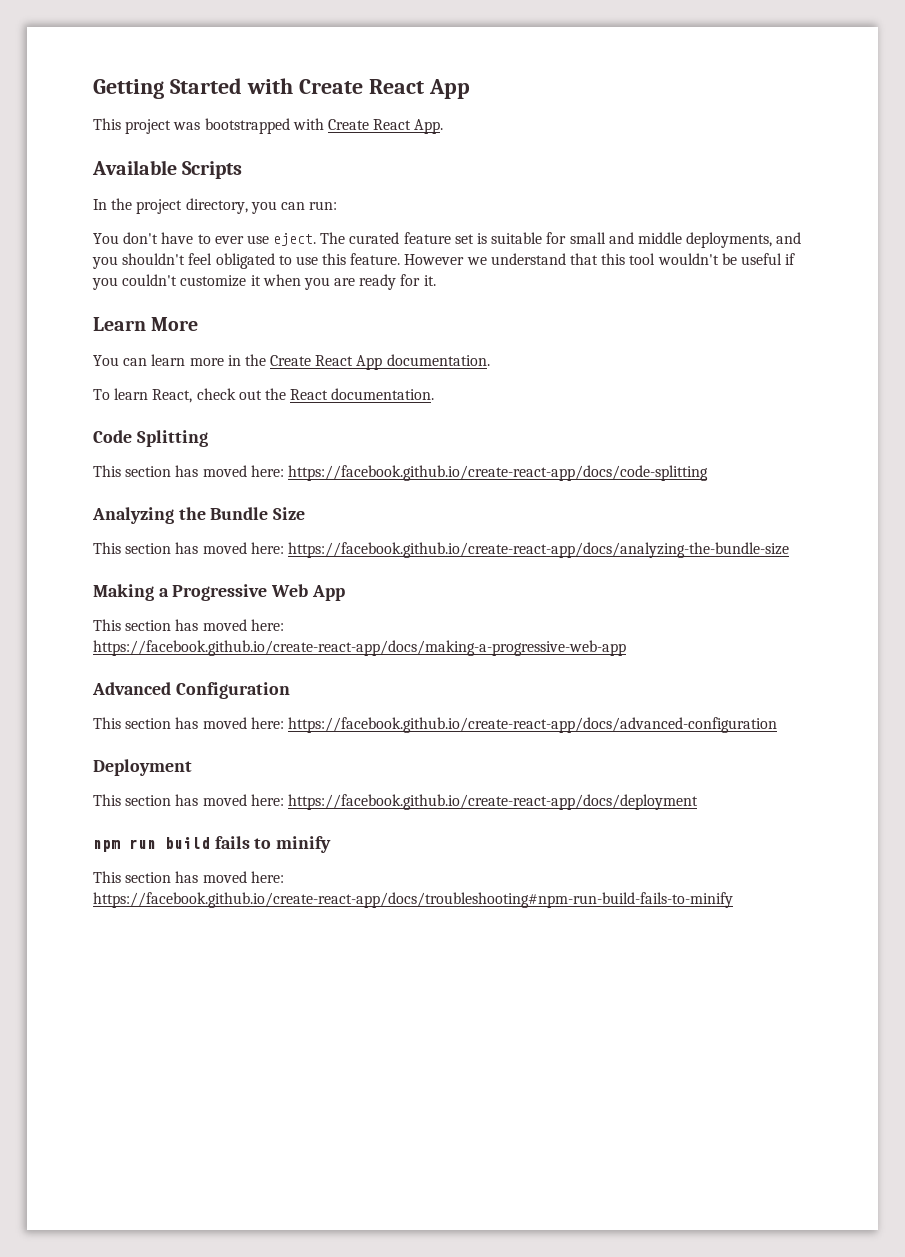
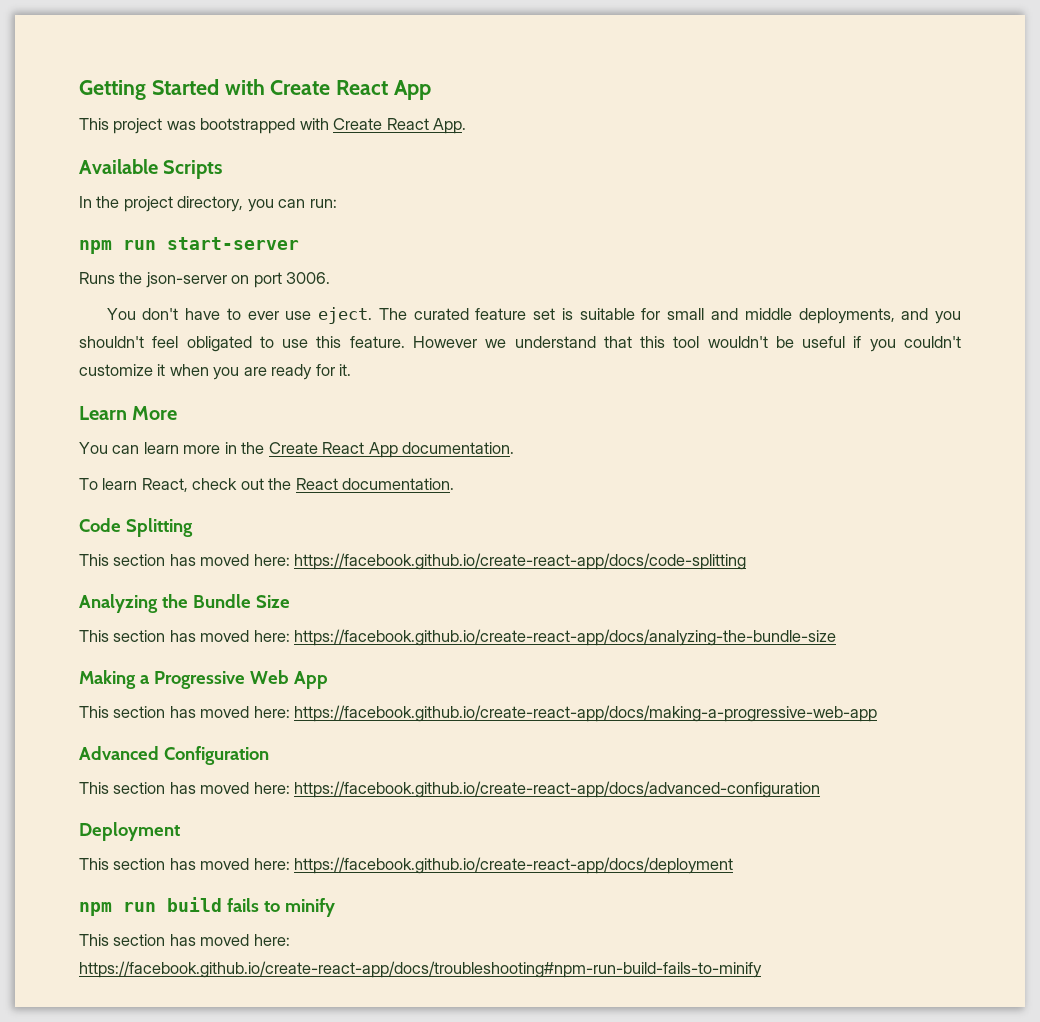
+ npm run start-server
+ Runs the json-server on port 3006.

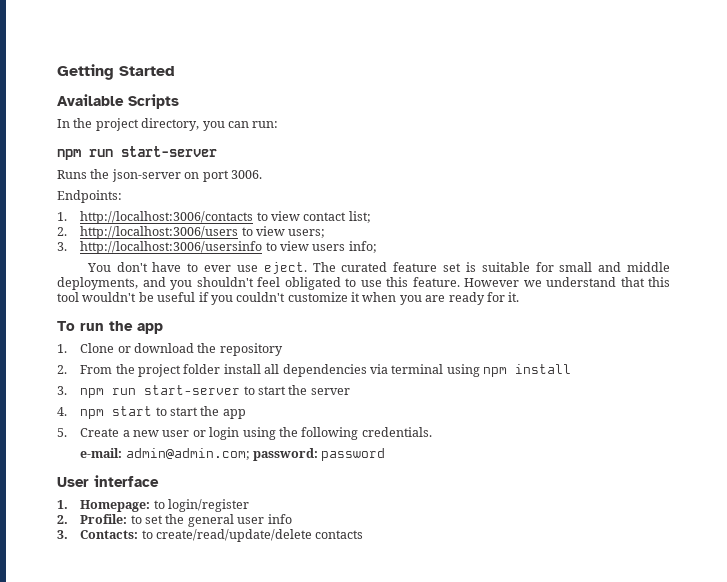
- Getting Started with Create React App
- This project was bootstrapped with Create React App.
+ Getting Started
+ Endpoints:
+ 1. http://localhost:3006/contacts to view contact list;
+ 2. http://localhost:3006/users to view users;
+ 3. http://localhost:3006/usersinfo to view users info;
- Learn More
- You can learn more in the Create React App documentation.
- To learn React, check out the React documentation.
- Code Splitting
- This section has moved here: https://facebook.github.io/create-react-app/docs/code-splitting
- Analyzing the Bundle Size
- This section has moved here: https://facebook.github.io/create-react-app/docs/analyzing-the-bundle-size
- Making a Progressive Web App
- This section has moved here: https://facebook.github.io/create-react-app/docs/making-a-progressive-web-app
- Advanced Configuration
- This section has moved here: https://facebook.github.io/create-react-app/docs/advanced-configuration
- Deployment
- This section has moved here: https://facebook.github.io/create-react-app/docs/deployment
- npm run build fails to minify
- This section has moved here: https://facebook.github.io/create-react-app/docs/troubleshooting#npm-run-build-fails-to-minify
+ To run the app
+ 1. Clone or download the repository
+ 2. From the project folder install all dependencies via terminal using npm install
+ 3. npm run start-server to start the server
+ 4. npm start to start the app
+ 5. Create a new user or login using the following credentials.
+ e-mail: admin@admin.com; password: password
+ User interface
+ 1. Homepage: to login/register
+ 2. Profile: to set the general user info
+ 3. Contacts: to create/read/update/delete contacts

